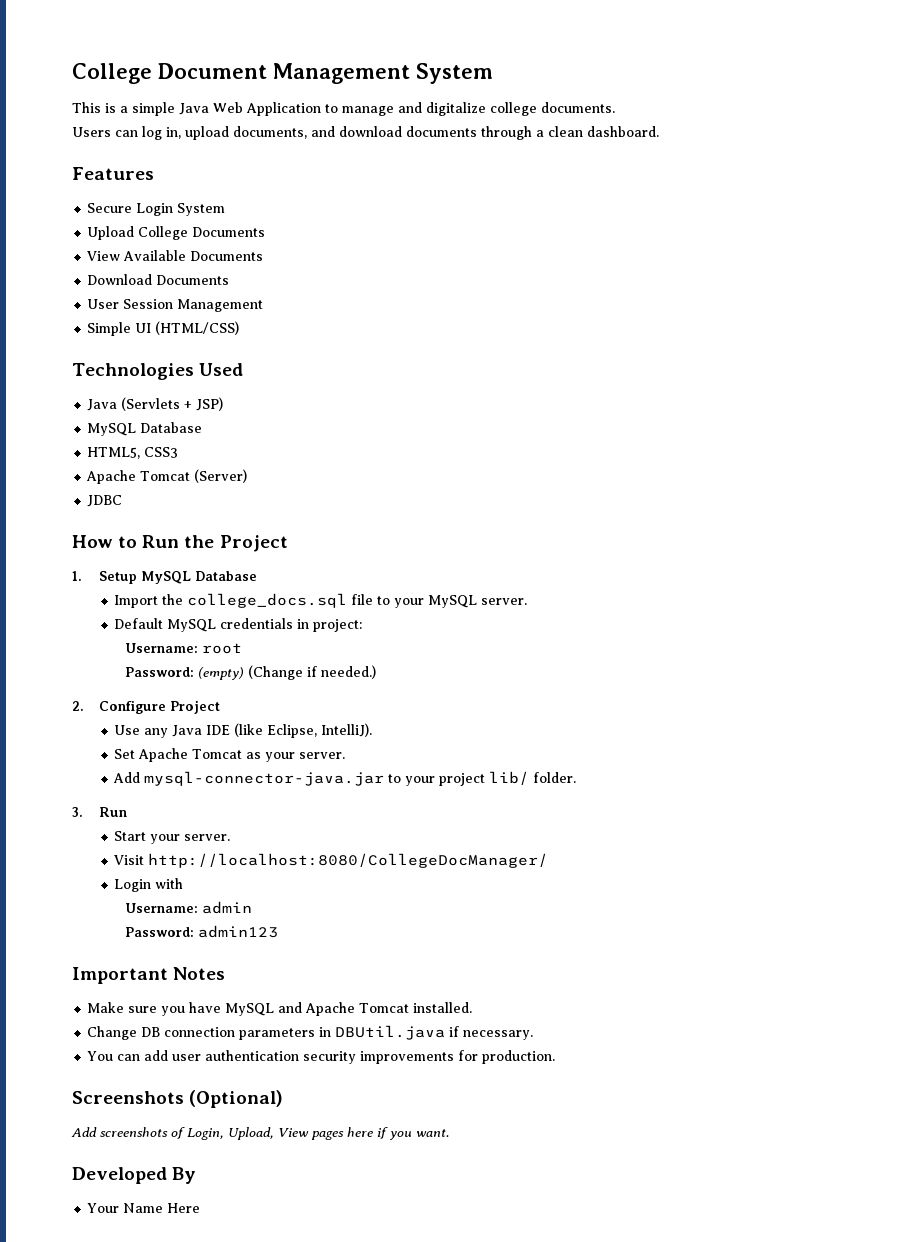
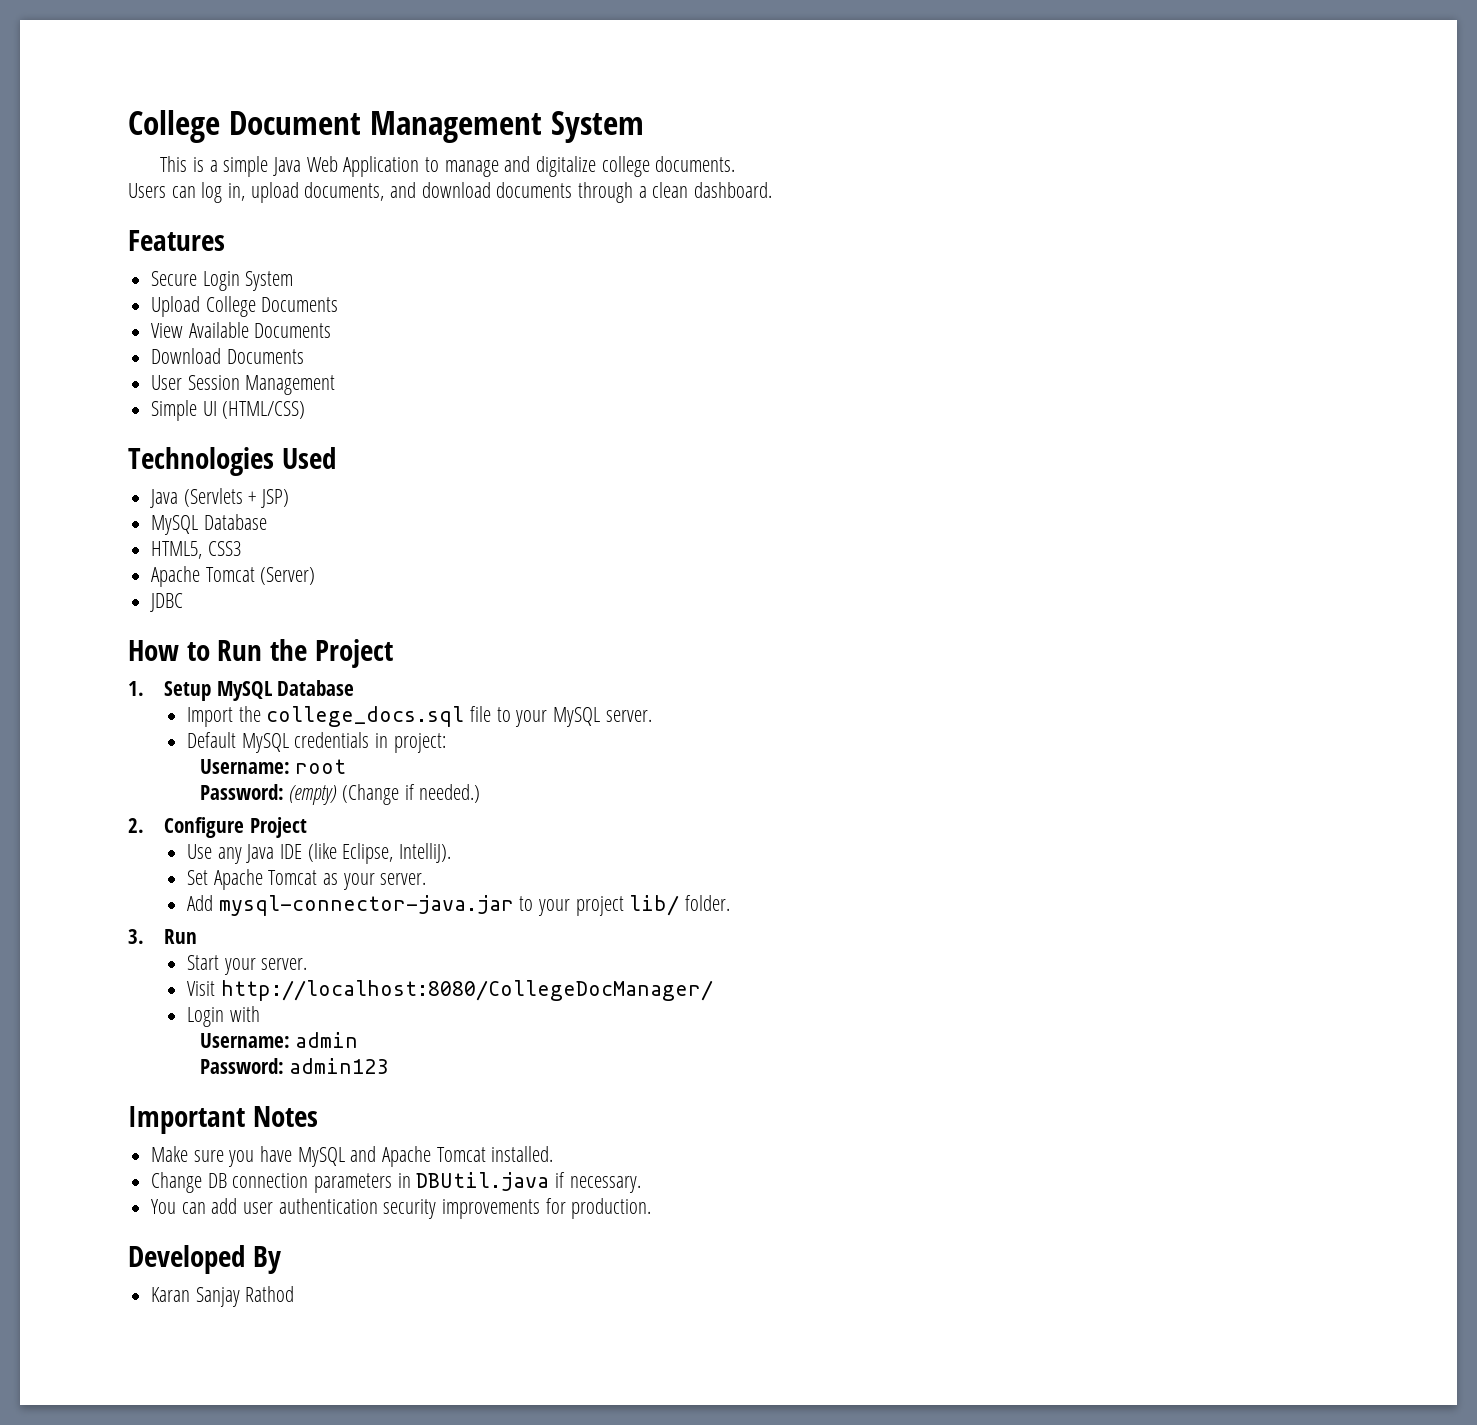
- Screenshots (Optional)
- Add screenshots of Login, Upload, View pages here if you want.
- Your Name Here
+ Karan Sanjay Rathod

